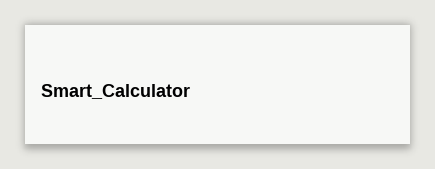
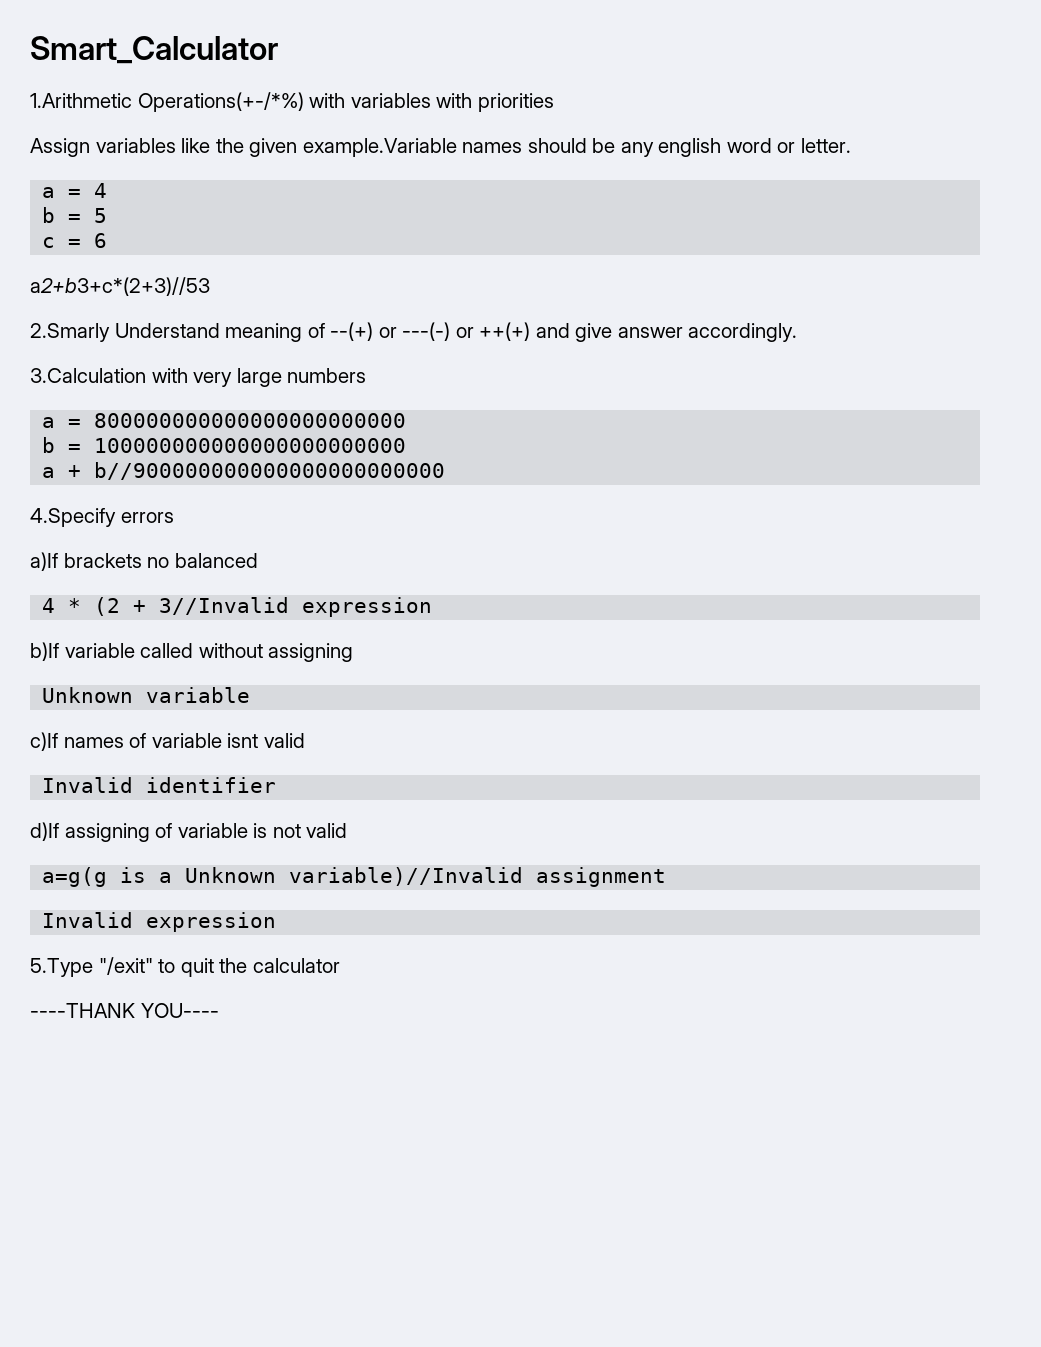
+ 1.Arithmetic Operations(+-/*%) with variables with priorities
+ Assign variables like the given example.Variable names should be any english word or letter.
+ a = 4
+ b = 5
+ c = 6
+ a2+b3+c*(2+3)//53
+ 2.Smarly Understand meaning of --(+) or ---(-) or ++(+) and give answer accordingly.
+ 3.Calculation with very large numbers
+ a = 800000000000000000000000
+ b = 100000000000000000000000
+ a + b//900000000000000000000000
+ 4.Specify errors
+ a)If brackets no balanced
+ 4 * (2 + 3//Invalid expression
+ b)If variable called without assigning
+ Unknown variable
+ c)If names of variable isnt valid
+ Invalid identifier
+ d)If assigning of variable is not valid
+ a=g(g is a Unknown variable)//Invalid assignment
+ Invalid expression
+ 5.Type "/exit" to quit the calculator
+ ----THANK YOU----

